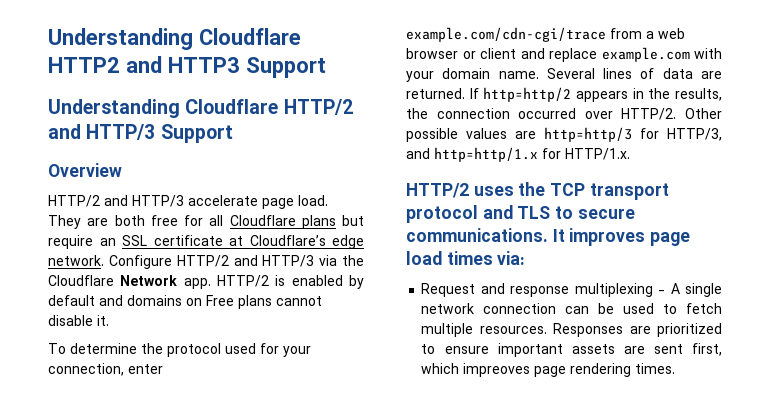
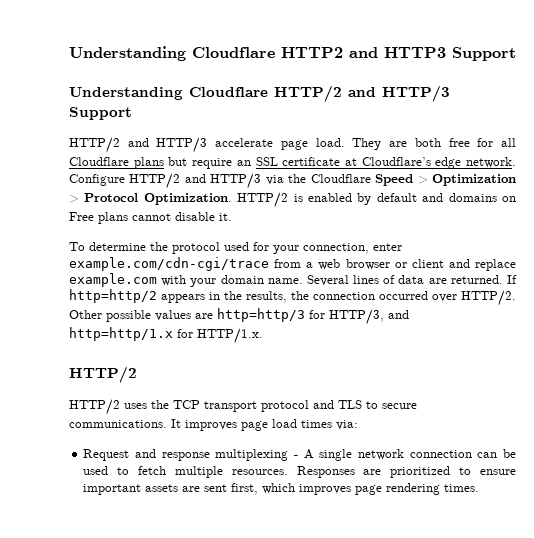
- Overview
- Configure HTTP/2 and HTTP/3 via the Cloudflare Network app.
+ Configure HTTP/2 and HTTP/3 via the Cloudflare Speed > Optimization > Protocol Optimization.
  Other possible values are http=http/3 for HTTP/3, and http=http/1.x for HTTP/1.x.
+ HTTP/2
- Responses are prioritized to ensure important assets are sent first, which impreoves page rendering times.
+ Responses are prioritized to ensure important assets are sent first, which improves page rendering times.

